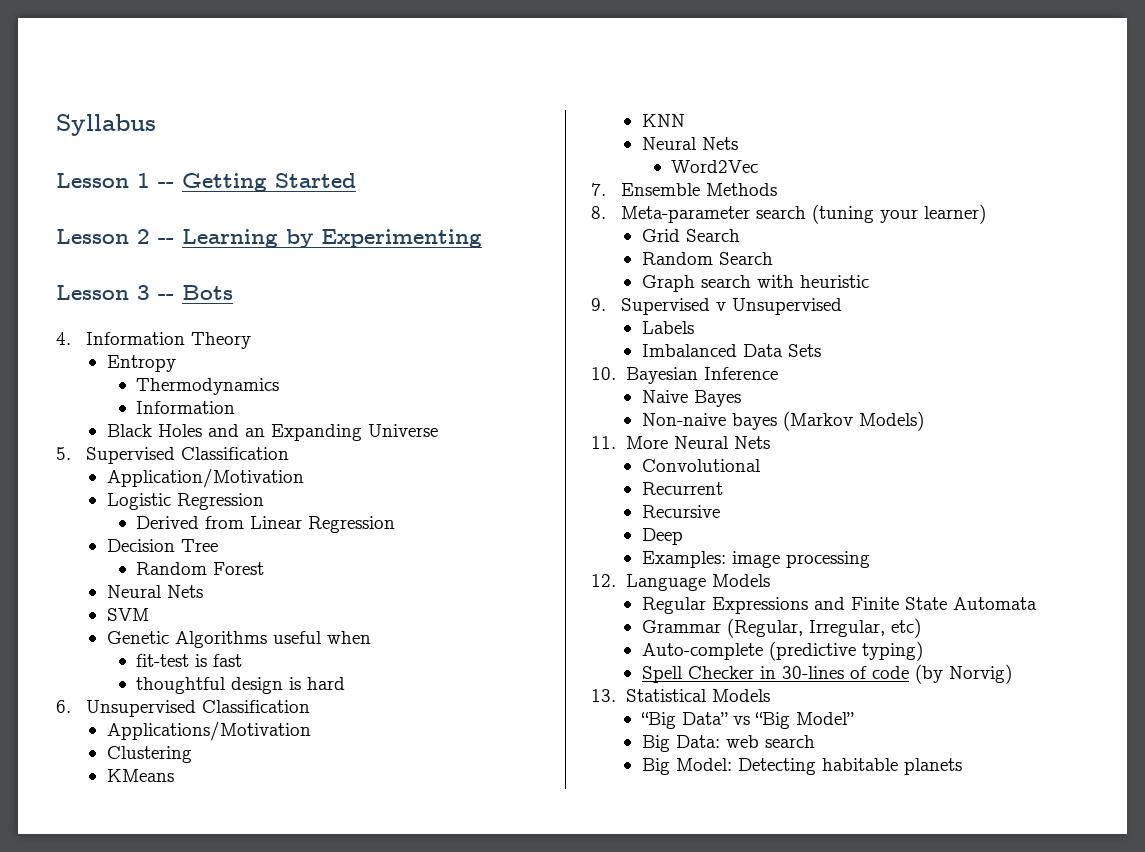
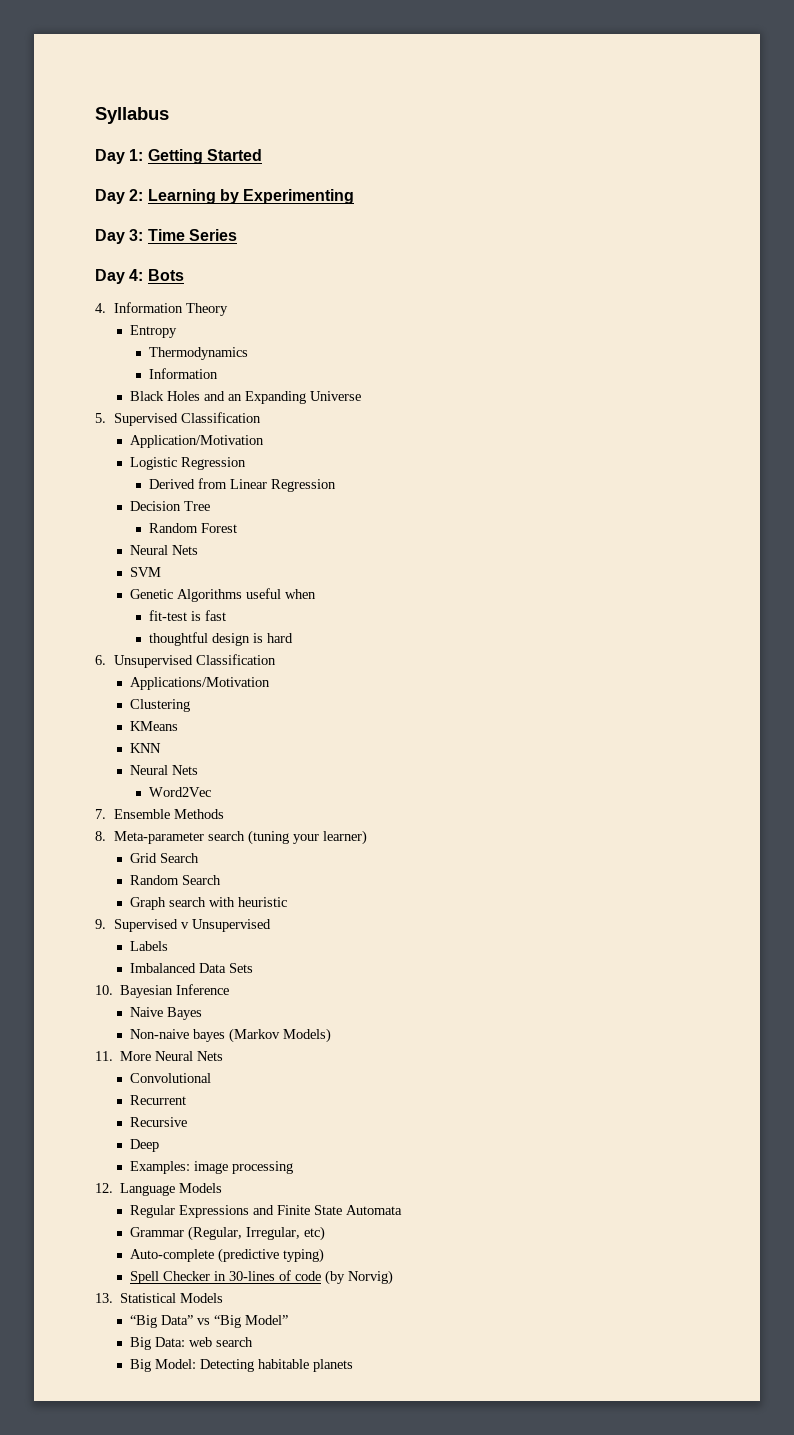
- Lesson 1 -- Getting Started
+ Day 1: Getting Started
- Lesson 2 -- Learning by Experimenting
+ Day 2: Learning by Experimenting
- Lesson 3 -- Bots
+ Day 3: Time Series
+ Day 4: Bots

